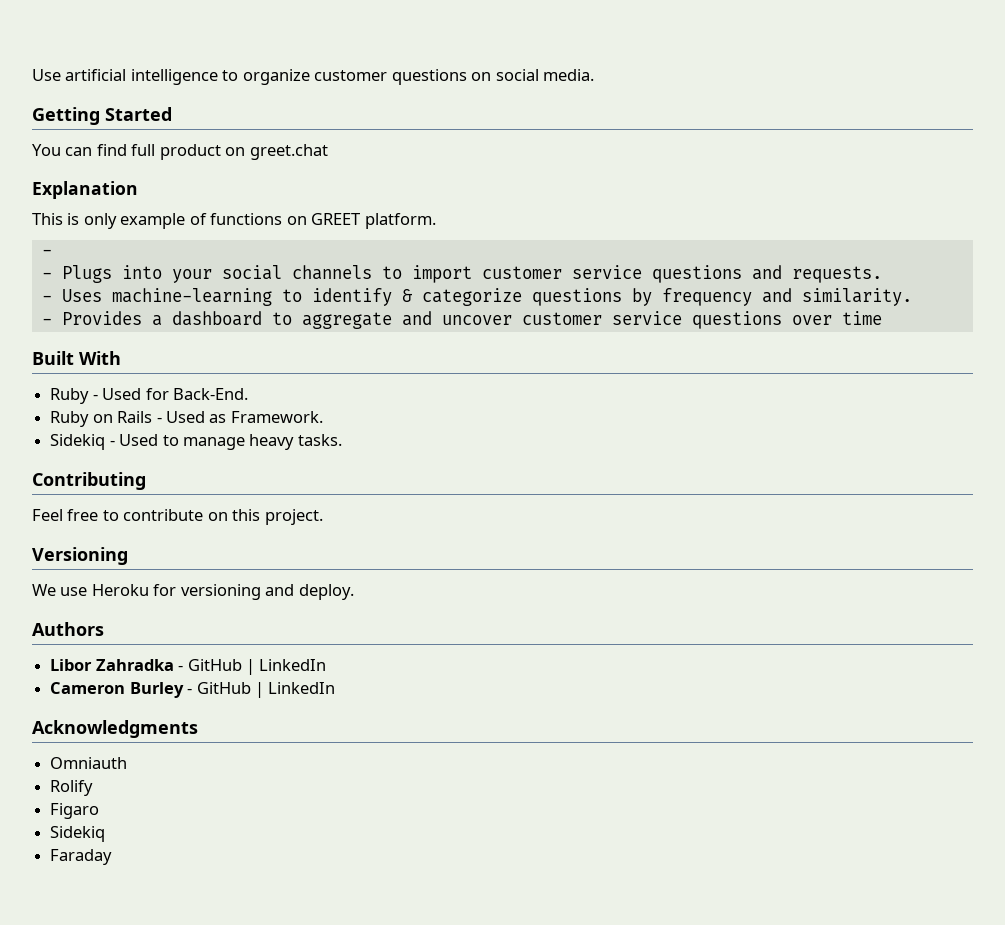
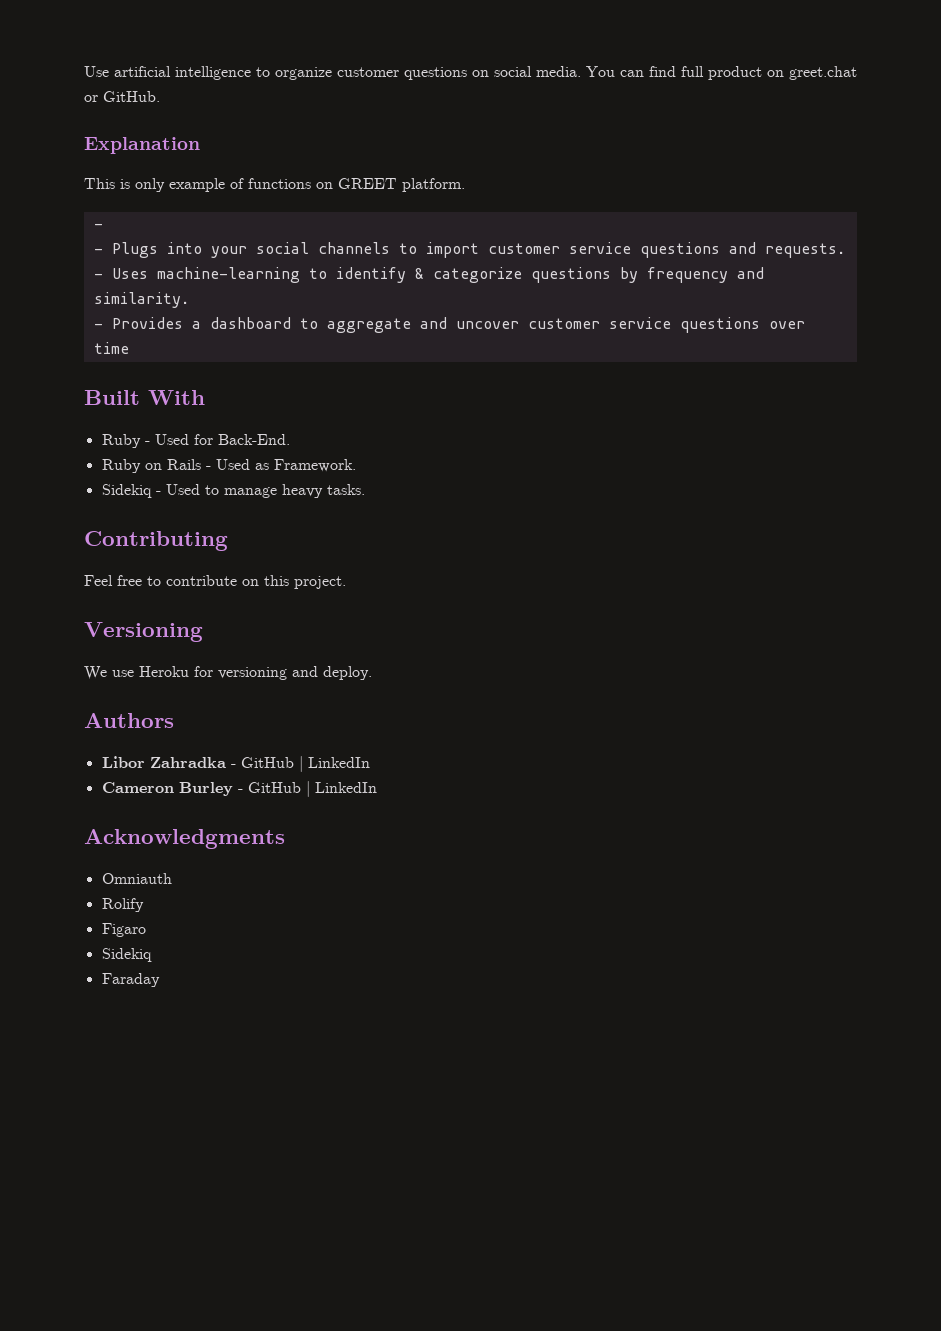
- Use artificial intelligence to organize customer questions on social media.
- Getting Started
- You can find full product on greet.chat
+ Use artificial intelligence to organize customer questions on social media. You can find full product on greet.chat or GitHub.

